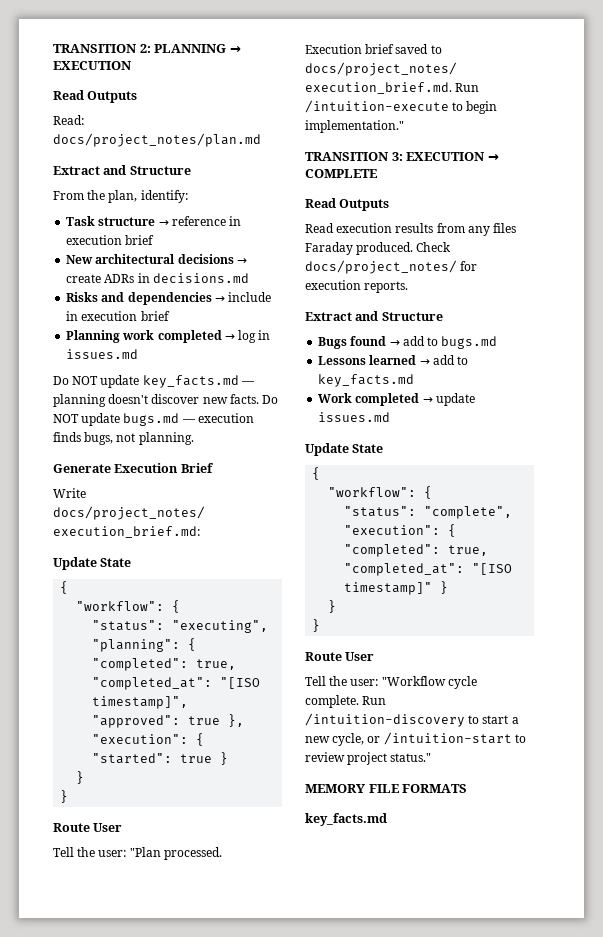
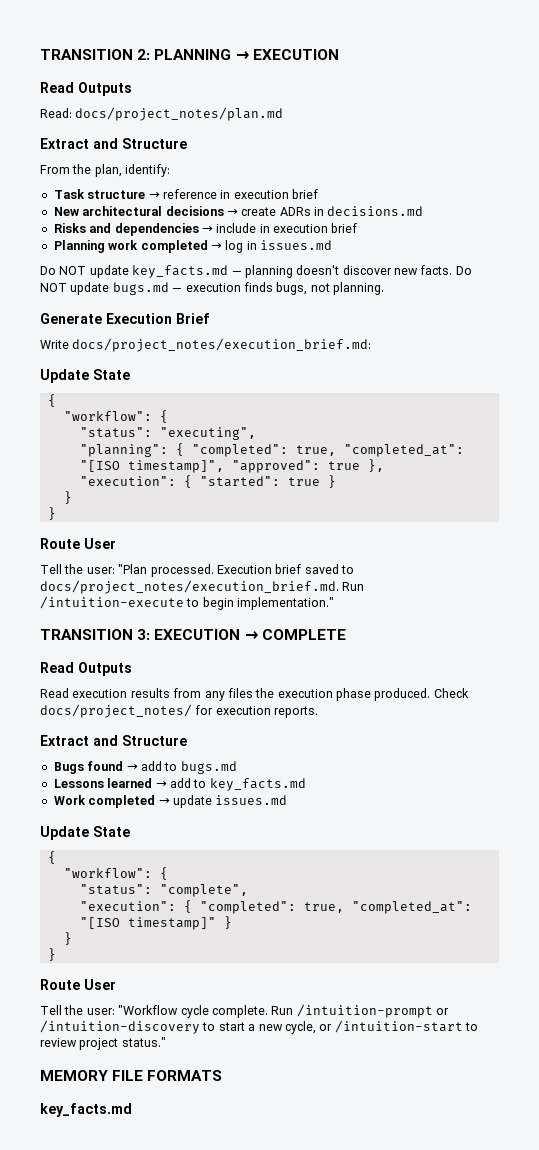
- Read execution results from any files Faraday produced.
+ Read execution results from any files the execution phase produced.
- Run /intuition-discovery to start a new cycle, or /intuition-start to review project status."
+ Run /intuition-prompt or /intuition-discovery to start a new cycle, or /intuition-start to review project status."

